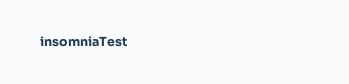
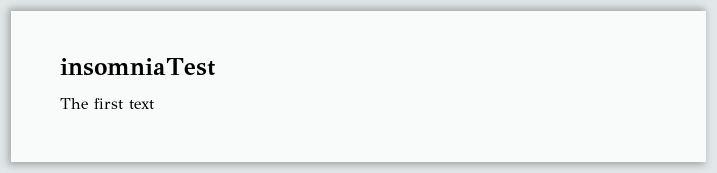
+ The first text

